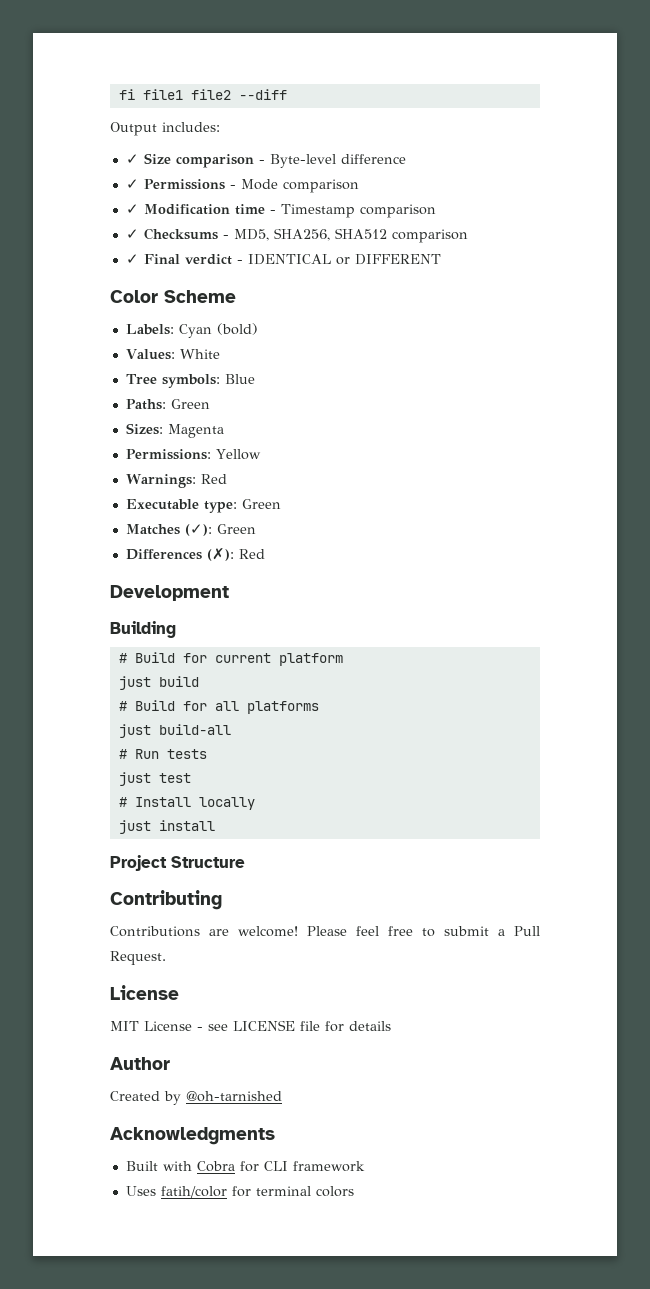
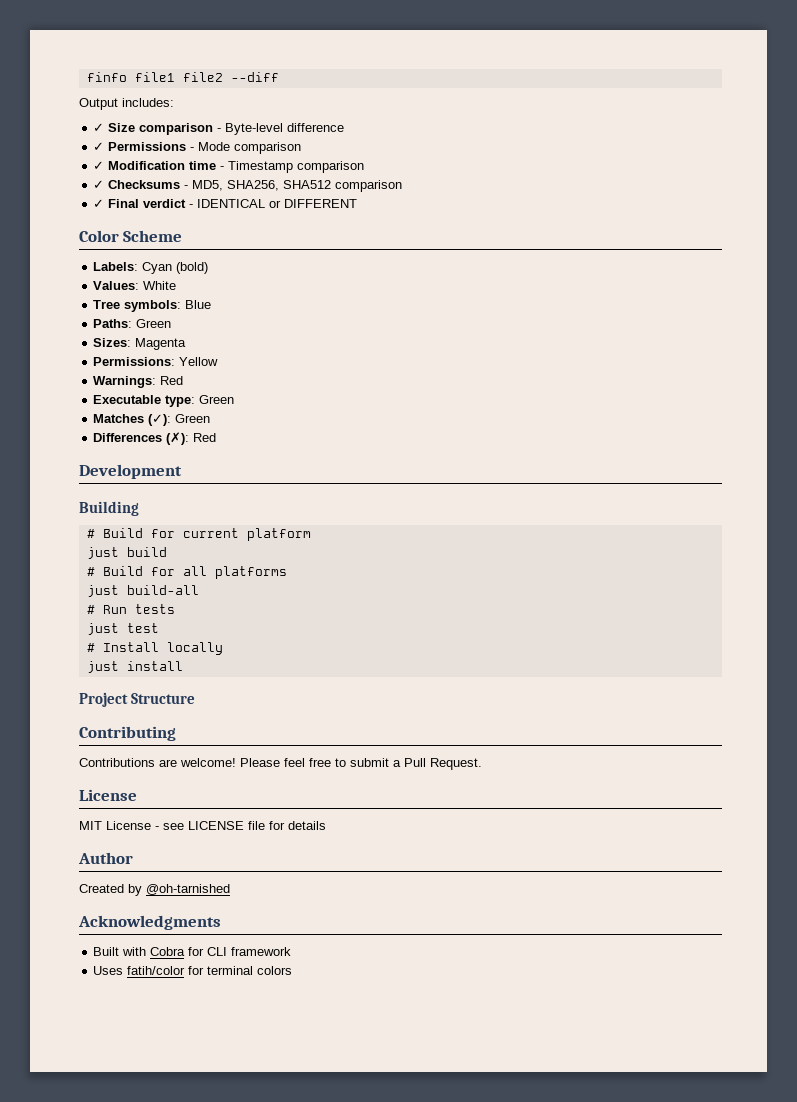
- fi file1 file2 --diff
+ finfo file1 file2 --diff

